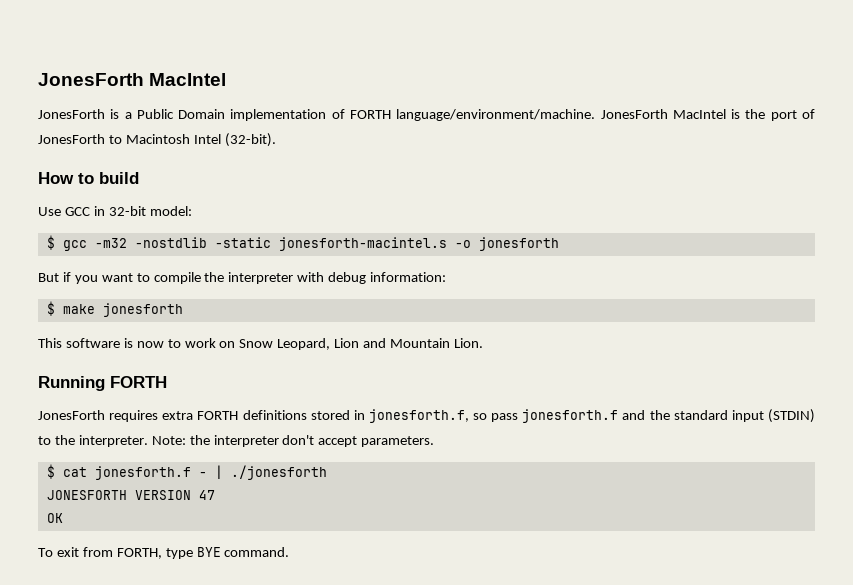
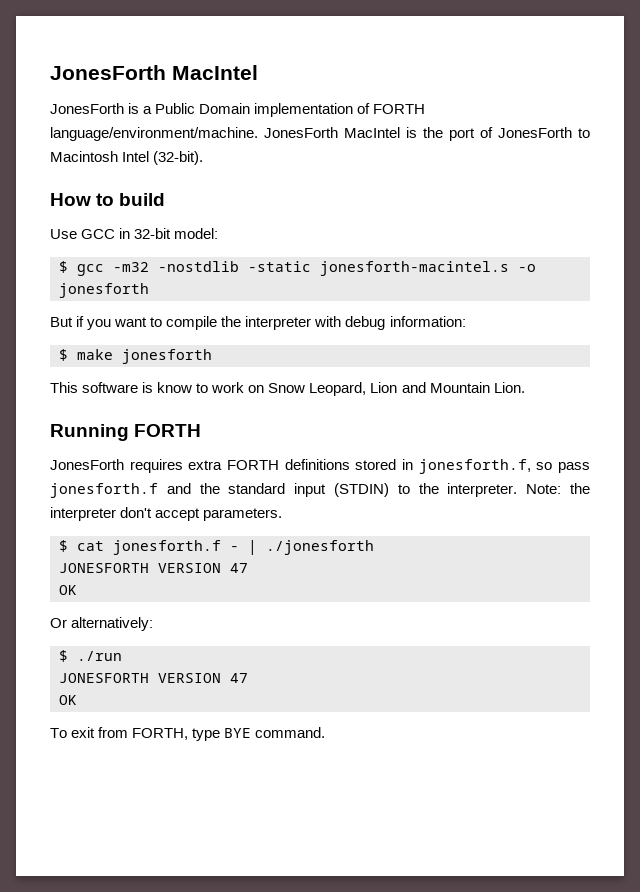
- This software is now to work on Snow Leopard, Lion and Mountain Lion.
+ This software is know to work on Snow Leopard, Lion and Mountain Lion.
+ Or alternatively:
+ $ ./run
+ JONESFORTH VERSION 47
+ OK

